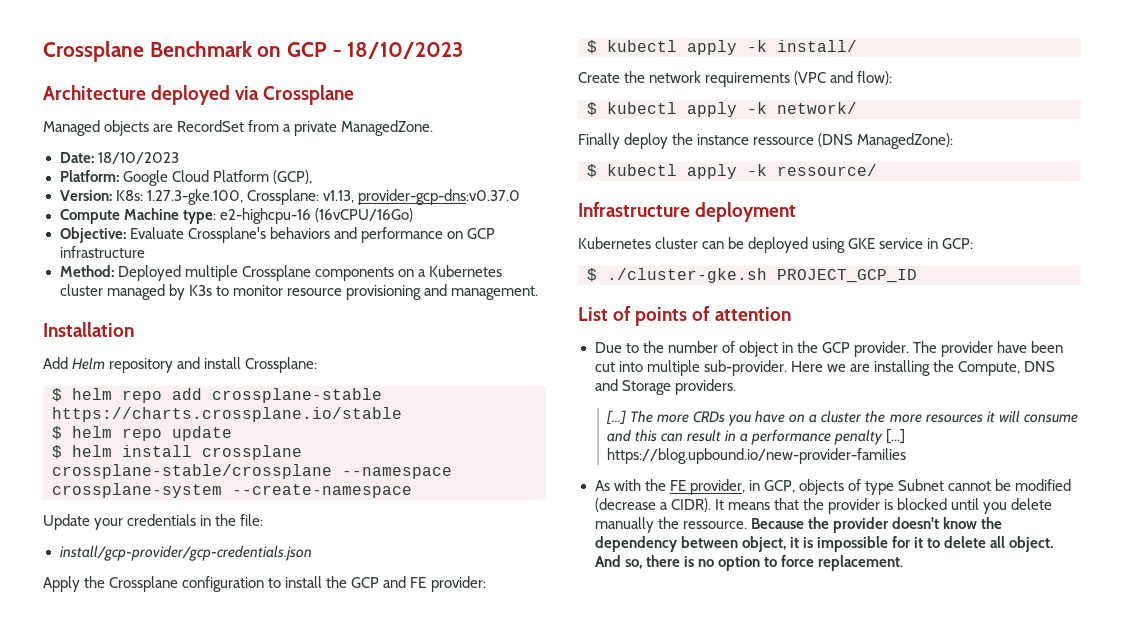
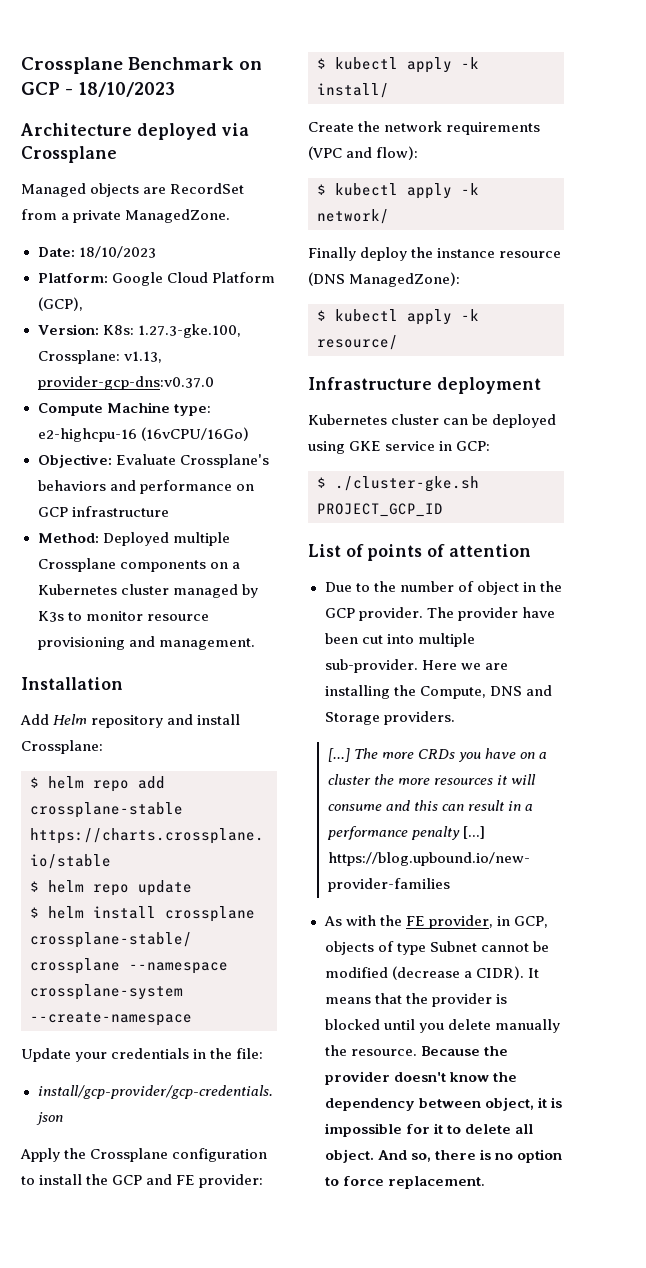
- Finally deploy the instance ressource (DNS ManagedZone):
+ Finally deploy the instance resource (DNS ManagedZone):
- $ kubectl apply -k ressource/
+ $ kubectl apply -k resource/
- It means that the provider is blocked until you delete manually the ressource.
+ It means that the provider is blocked until you delete manually the resource.

